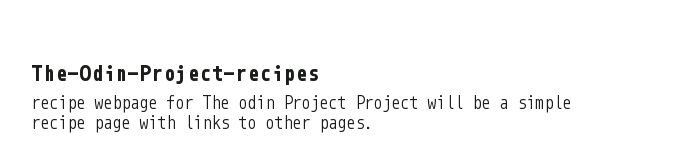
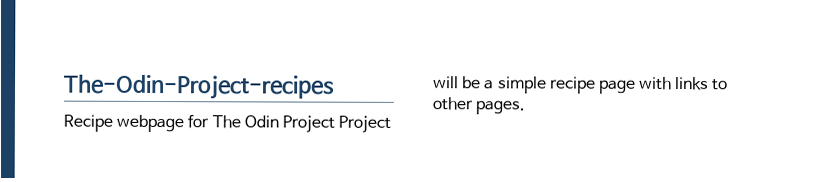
- recipe webpage for The odin Project Project will be a simple recipe page with links to other pages.
+ Recipe webpage for The Odin Project Project will be a simple recipe page with links to other pages.

